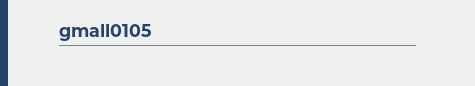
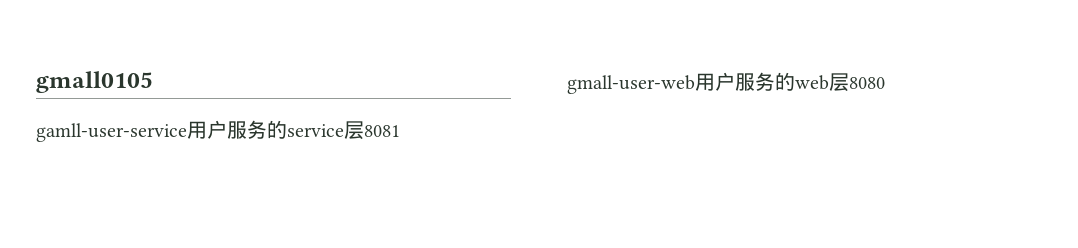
+ gamll-user-service用户服务的service层8081 gmall-user-web用户服务的web层8080

